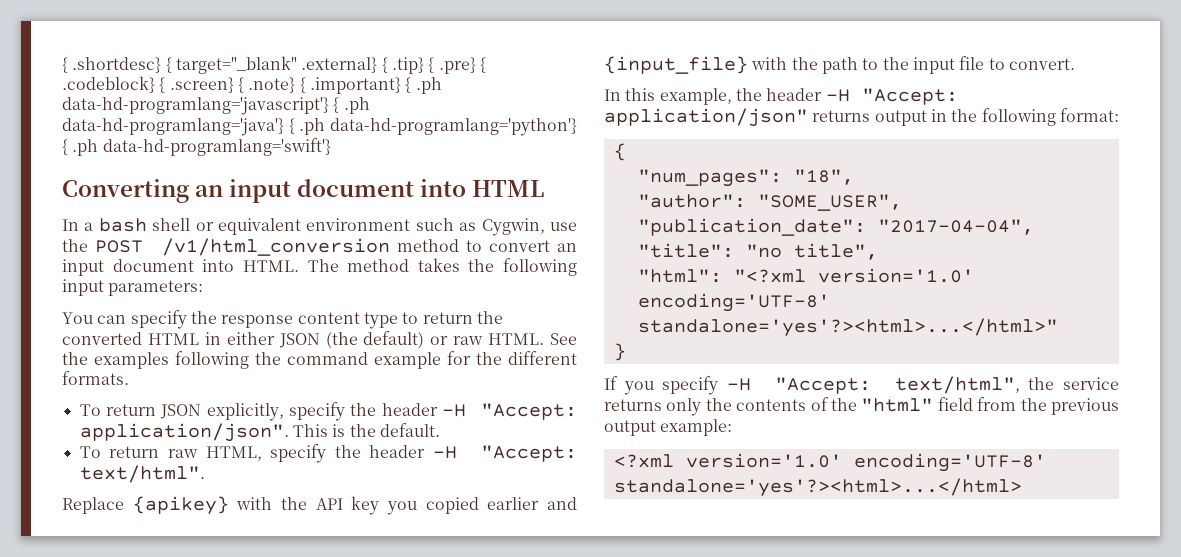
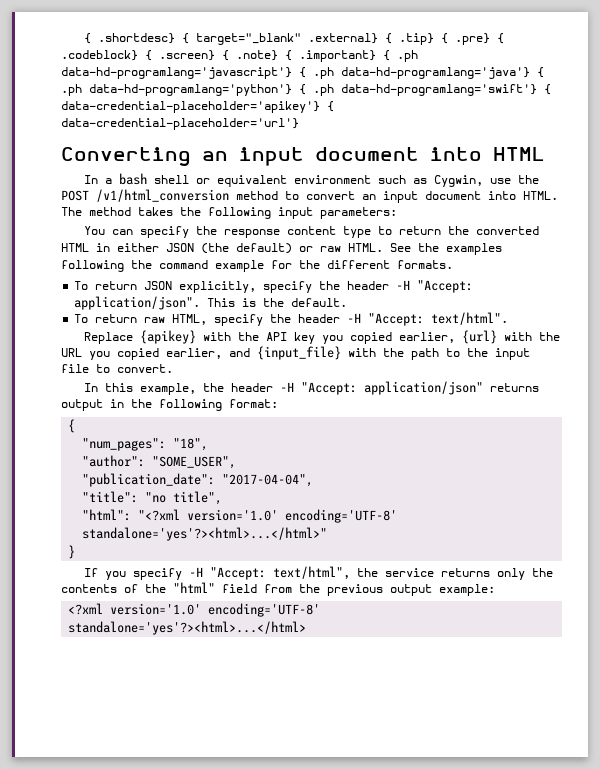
- { .shortdesc} { target="_blank" .external} { .tip} { .pre} { .codeblock} { .screen} { .note} { .important} { .ph data-hd-programlang='javascript'} { .ph data-hd-programlang='java'} { .ph data-hd-programlang='python'} { .ph data-hd-programlang='swift'}
+ { .shortdesc} { target="_blank" .external} { .tip} { .pre} { .codeblock} { .screen} { .note} { .important} { .ph data-hd-programlang='javascript'} { .ph data-hd-programlang='java'} { .ph data-hd-programlang='python'} { .ph data-hd-programlang='swift'} { data-credential-placeholder='apikey'} { data-credential-placeholder='url'}
- Replace {apikey} with the API key you copied earlier and {input_file} with the path to the input file to convert.
+ Replace {apikey} with the API key you copied earlier, {url} with the URL you copied earlier, and {input_file} with the path to the input file to convert.

